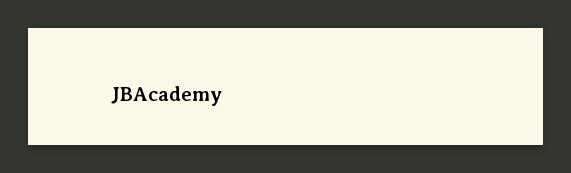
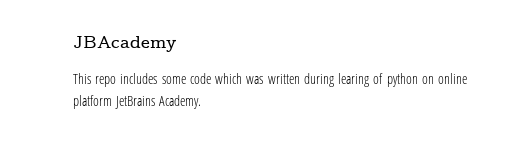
+ This repo includes some code which was written during learing of python on online platform JetBrains Academy.

